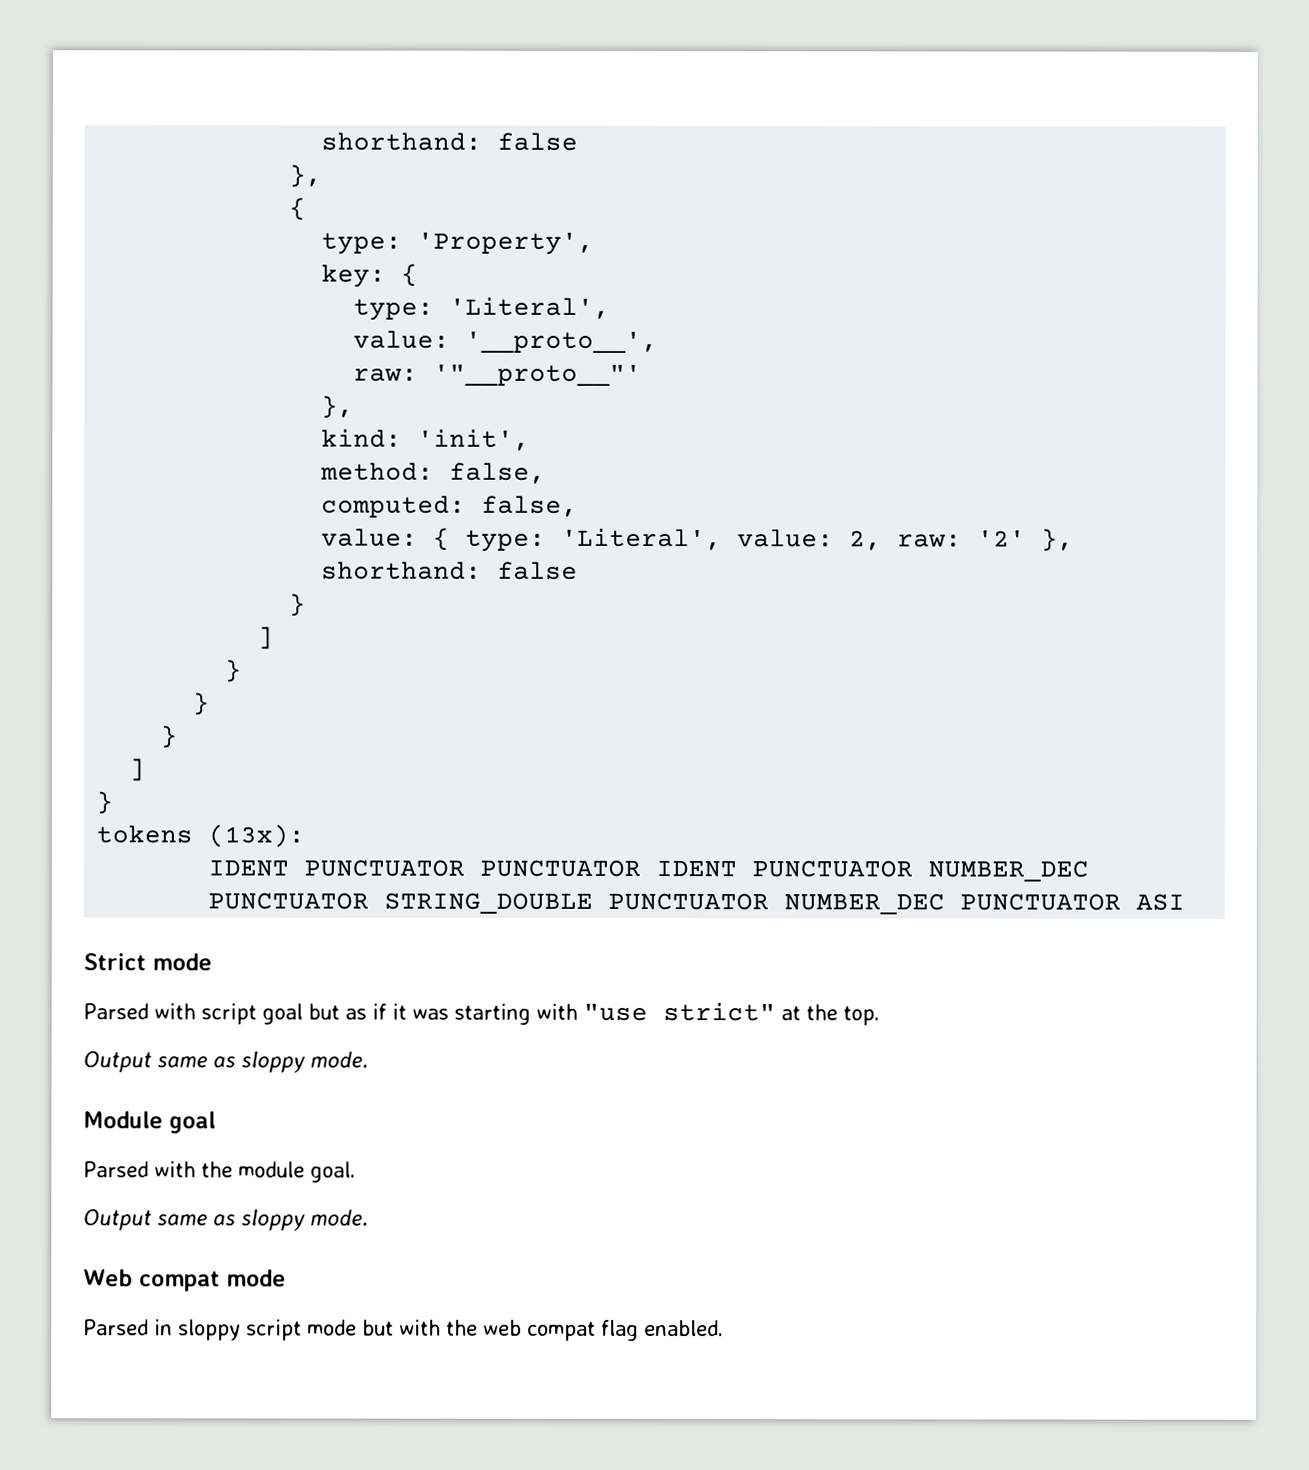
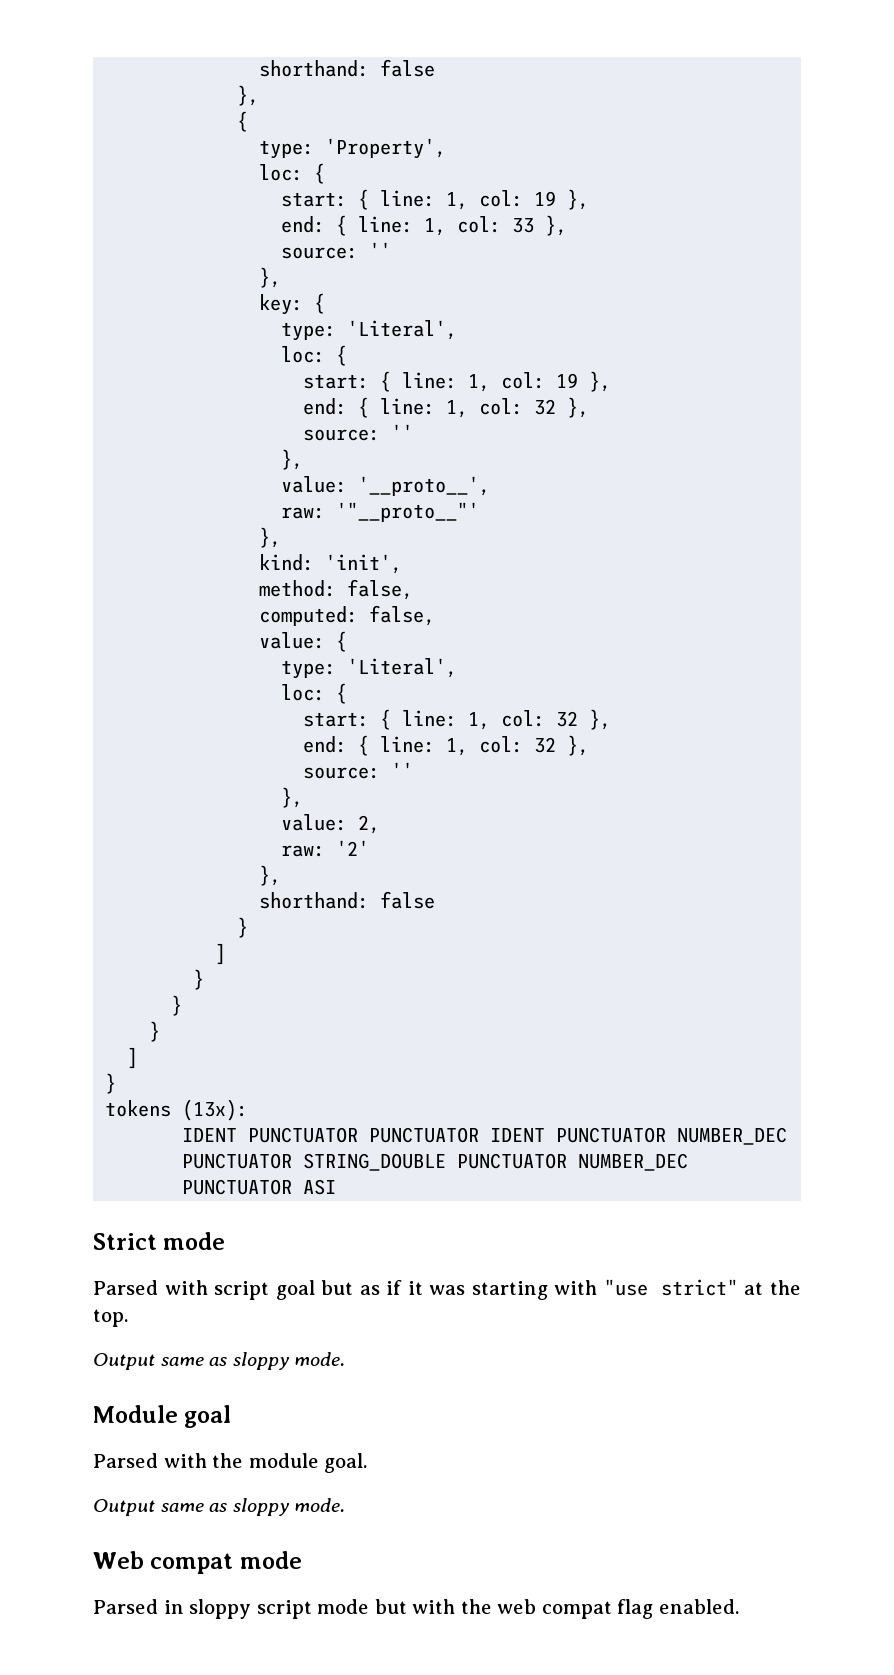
  type: 'Property',
+ loc: {
+ start: { line: 1, col: 19 },
+ end: { line: 1, col: 33 },
+ source: ''
+ },
  key: {
  type: 'Literal',
+ loc: {
+ start: { line: 1, col: 19 },
+ end: { line: 1, col: 32 },
+ source: ''
+ },
- value: { type: 'Literal', value: 2, raw: '2' },
+ value: {
+ type: 'Literal',
+ loc: {
+ start: { line: 1, col: 32 },
+ end: { line: 1, col: 32 },
+ source: ''
+ },
+ value: 2,
+ raw: '2'
+ },

